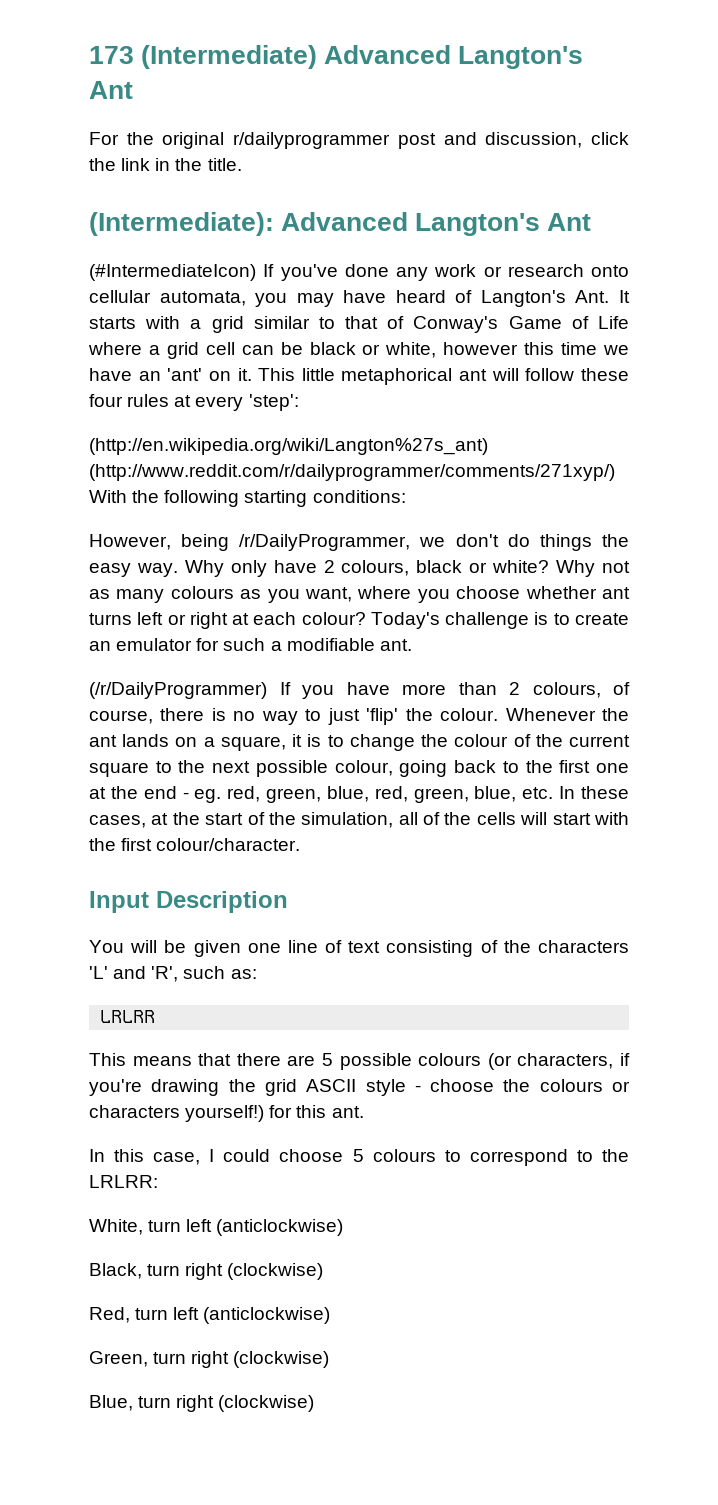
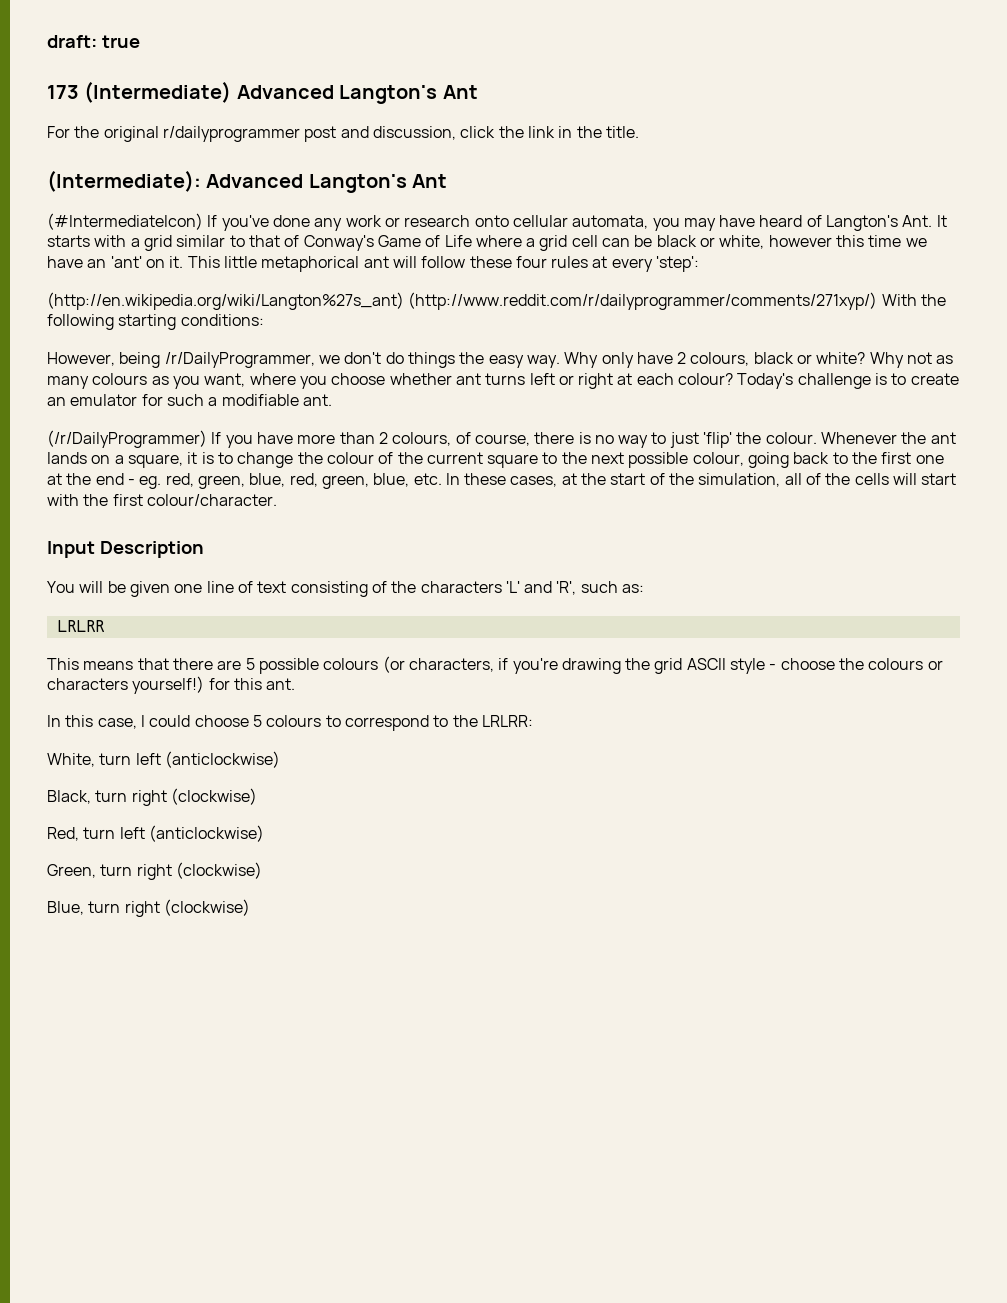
+ draft: true

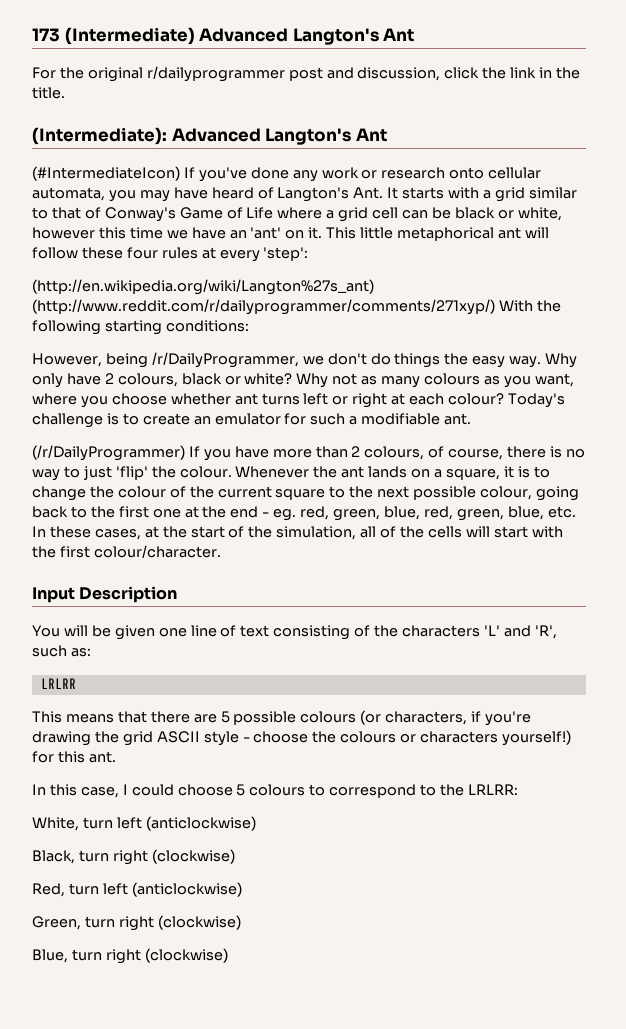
- draft: true

